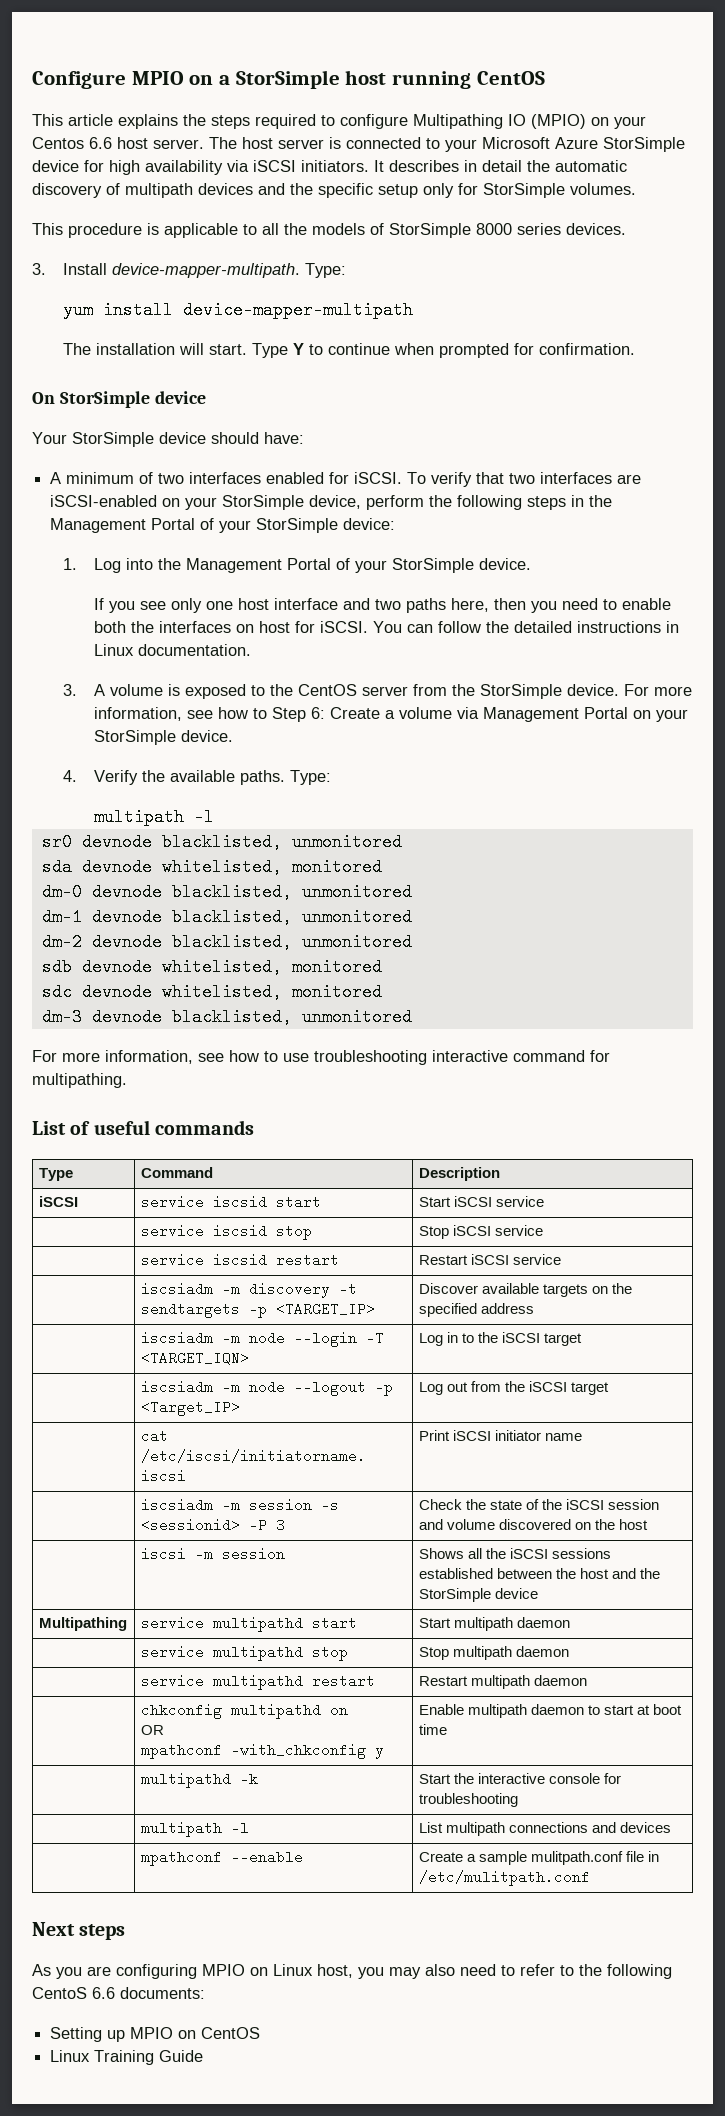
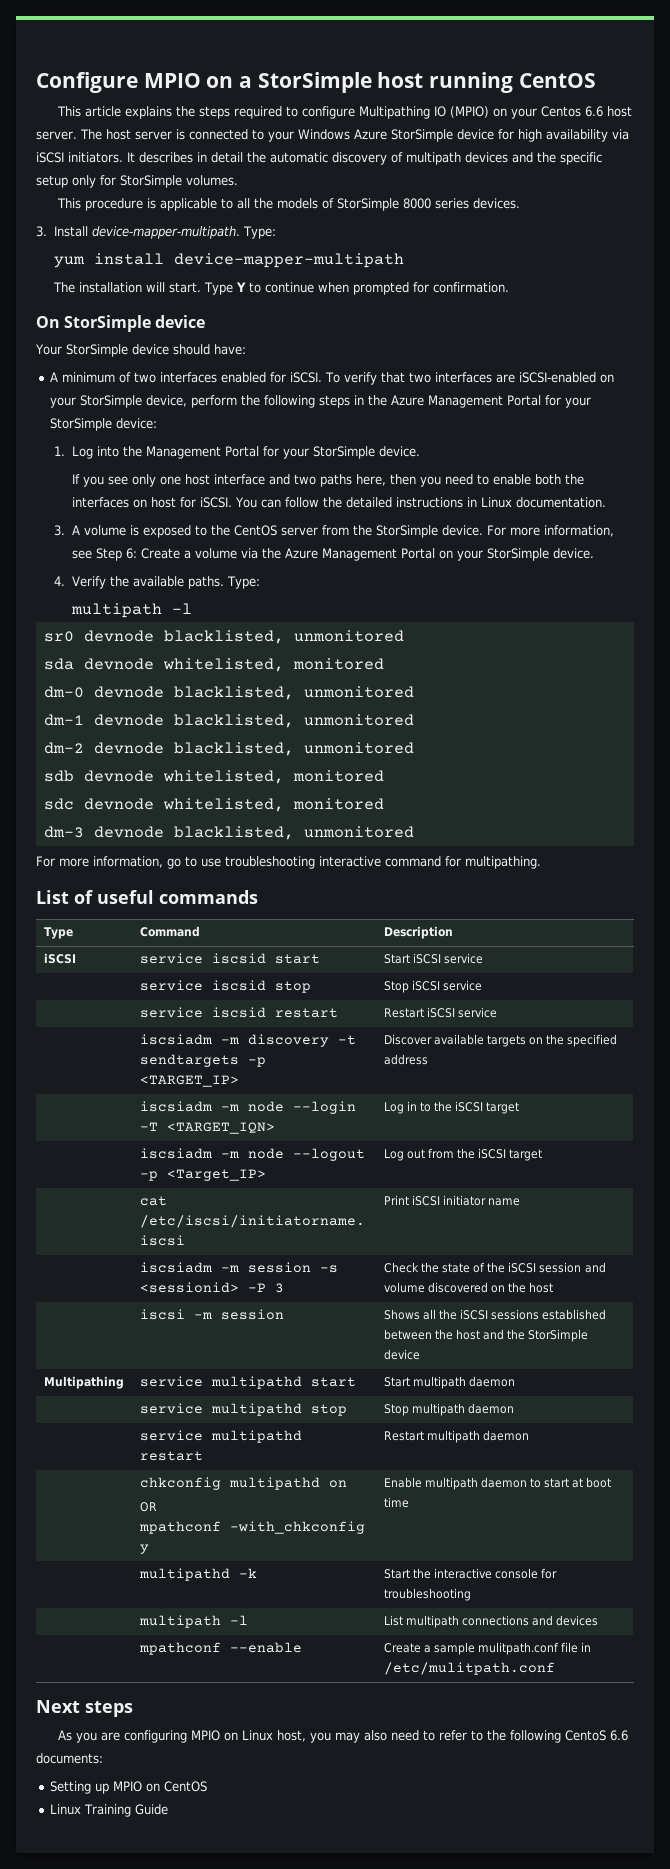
- The host server is connected to your Microsoft Azure StorSimple device for high availability via iSCSI initiators.
+ The host server is connected to your Windows Azure StorSimple device for high availability via iSCSI initiators.
- To verify that two interfaces are iSCSI-enabled on your StorSimple device, perform the following steps in the Management Portal of your StorSimple device:
+ To verify that two interfaces are iSCSI-enabled on your StorSimple device, perform the following steps in the Azure Management Portal for your StorSimple device:
- 1. Log into the Management Portal of your StorSimple device.
+ 1. Log into the Management Portal for your StorSimple device.
- For more information, see how to Step 6: Create a volume via Management Portal on your StorSimple device.
+ For more information, see Step 6: Create a volume via the Azure Management Portal on your StorSimple device.
- For more information, see how to use troubleshooting interactive command for multipathing.
+ For more information, go to use troubleshooting interactive command for multipathing.

